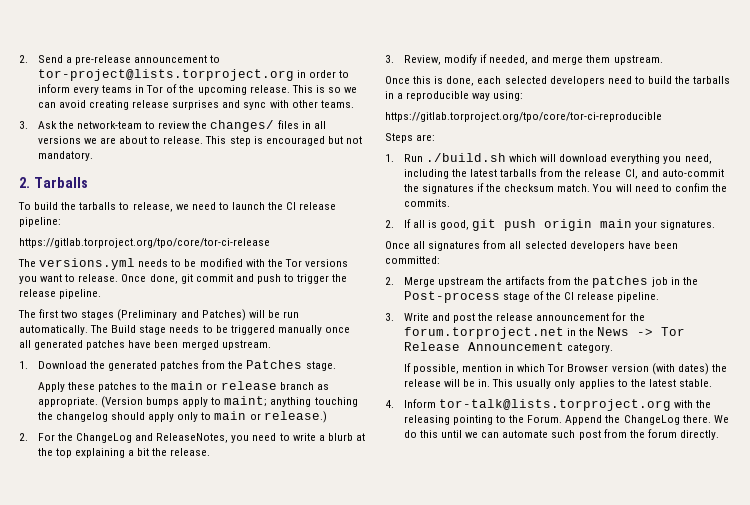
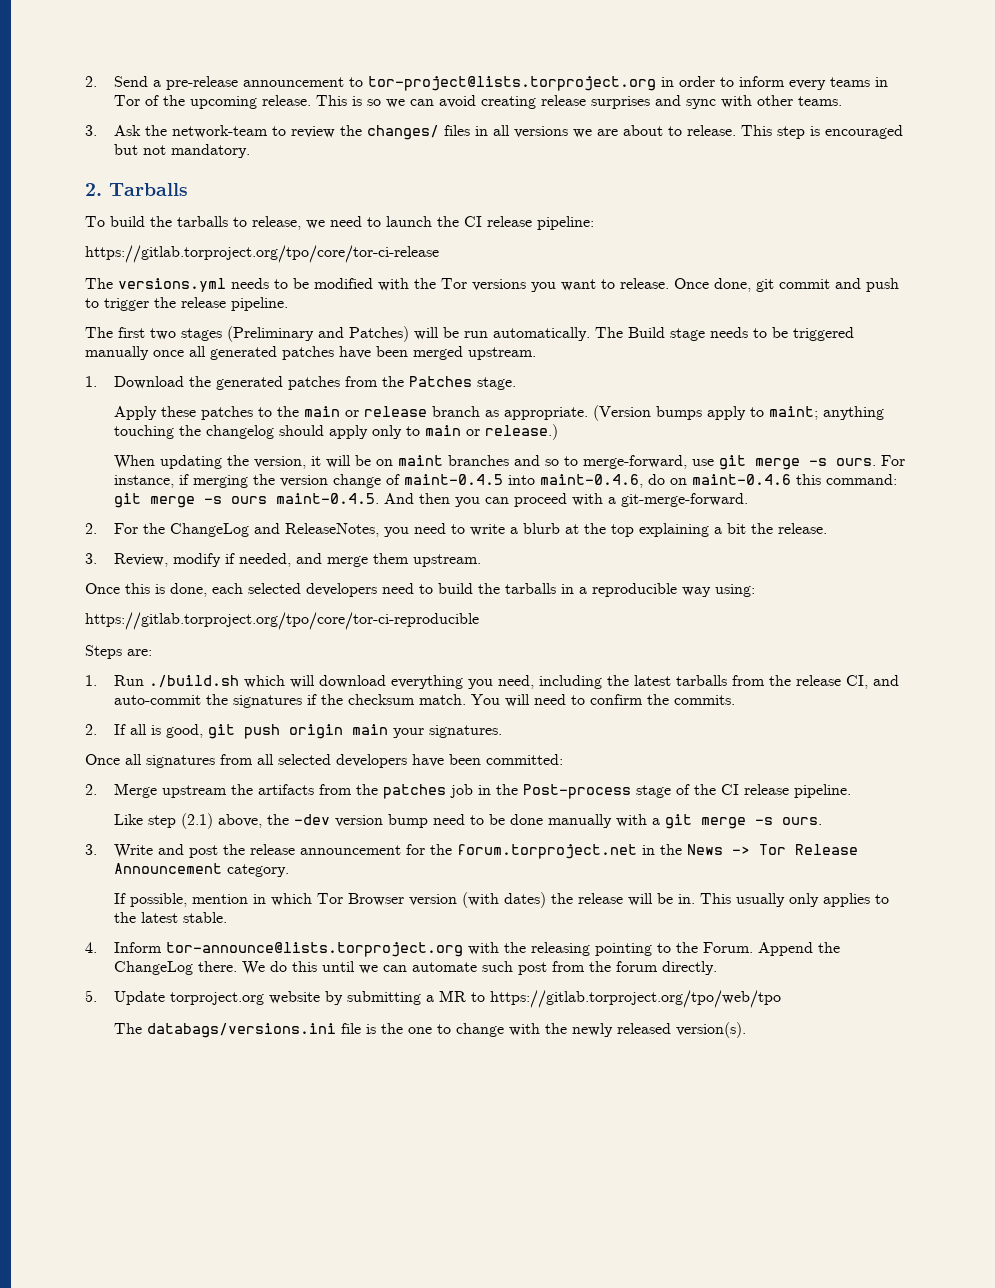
+ When updating the version, it will be on maint branches and so to merge-forward, use git merge -s ours. For instance, if merging the version change of maint-0.4.5 into maint-0.4.6, do on maint-0.4.6 this command: git merge -s ours maint-0.4.5. And then you can proceed with a git-merge-forward.
- You will need to confim the commits.
+ You will need to confirm the commits.
+ Like step (2.1) above, the -dev version bump need to be done manually with a git merge -s ours.
- 4. Inform tor-talk@lists.torproject.org with the releasing pointing to the Forum.
+ 4. Inform tor-announce@lists.torproject.org with the releasing pointing to the Forum.
+ 5. Update torproject.org website by submitting a MR to https://gitlab.torproject.org/tpo/web/tpo
+ The databags/versions.ini file is the one to change with the newly released version(s).

